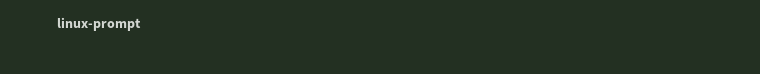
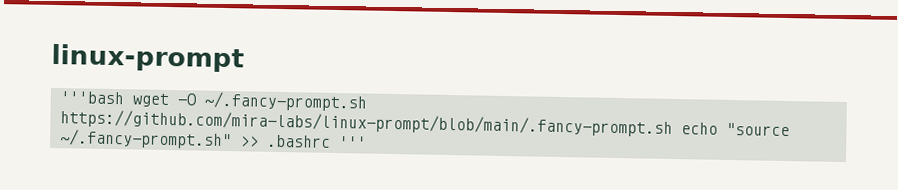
+ '''bash wget -O ~/.fancy-prompt.sh https://github.com/mira-labs/linux-prompt/blob/main/.fancy-prompt.sh echo "source ~/.fancy-prompt.sh" >> .bashrc '''

